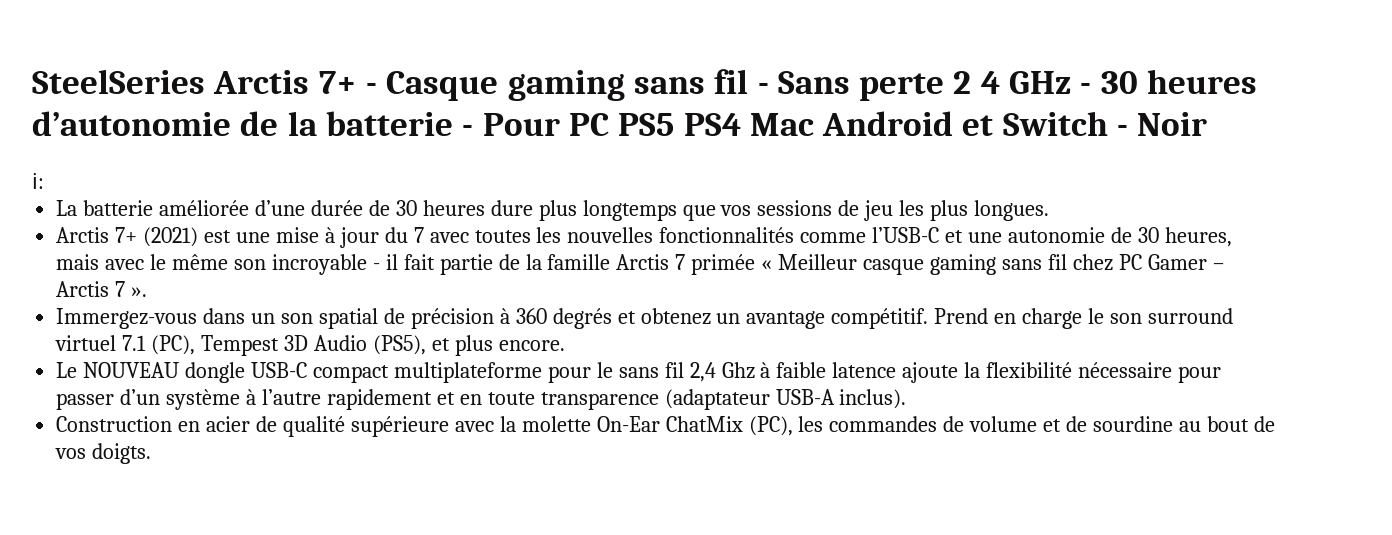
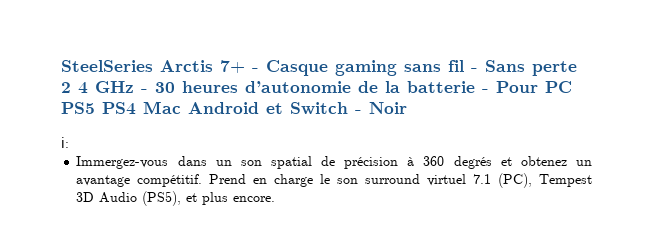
- La batterie améliorée d’une durée de 30 heures dure plus longtemps que vos sessions de jeu les plus longues.
- Arctis 7+ (2021) est une mise à jour du 7 avec toutes les nouvelles fonctionnalités comme l’USB-C et une autonomie de 30 heures, mais avec le même son incroyable - il fait partie de la famille Arctis 7 primée « Meilleur casque gaming sans fil chez PC Gamer – Arctis 7 ».
- Le NOUVEAU dongle USB-C compact multiplateforme pour le sans fil 2,4 Ghz à faible latence ajoute la flexibilité nécessaire pour passer d’un système à l’autre rapidement et en toute transparence (adaptateur USB-A inclus).
- Construction en acier de qualité supérieure avec la molette On-Ear ChatMix (PC), les commandes de volume et de sourdine au bout de vos doigts.

